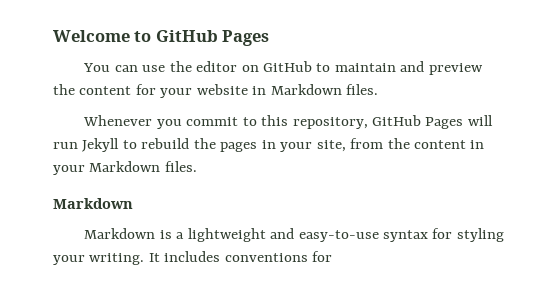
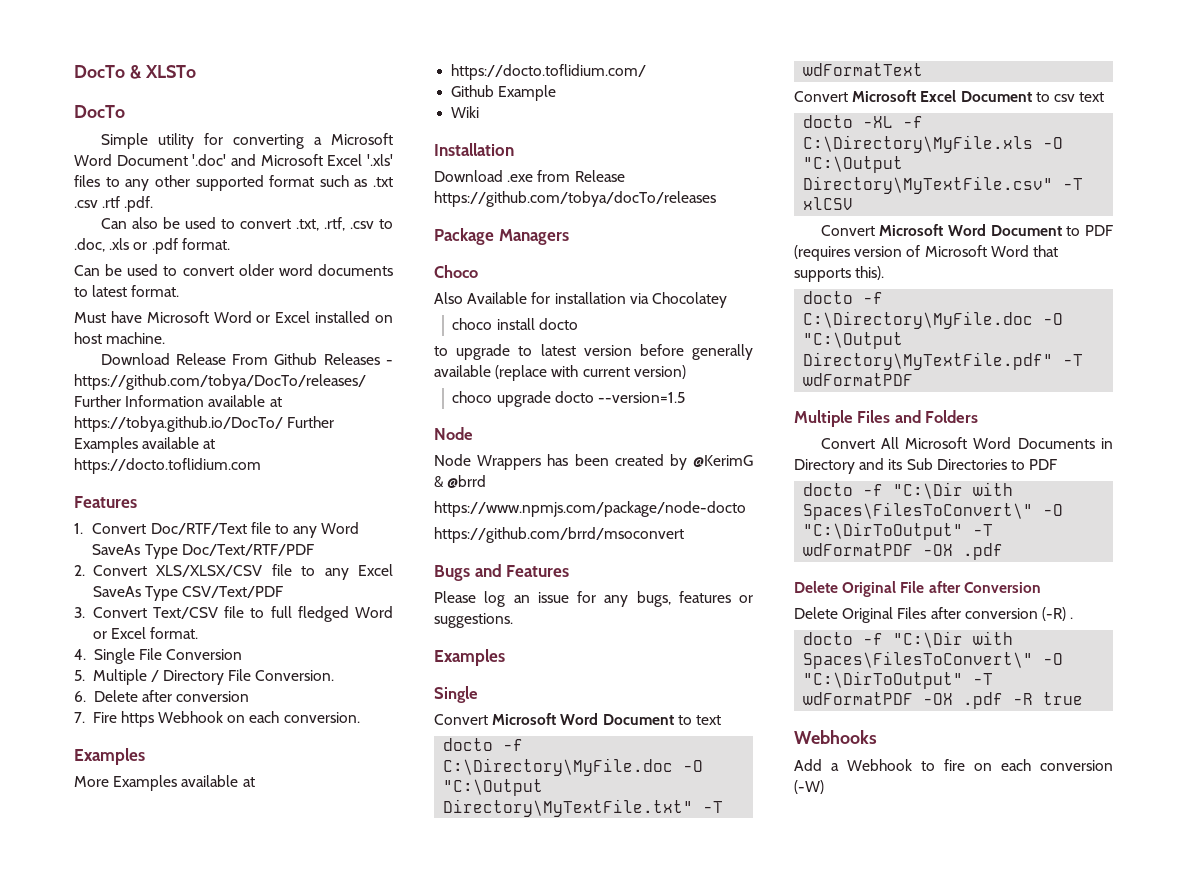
- Welcome to GitHub Pages
- You can use the editor on GitHub to maintain and preview the content for your website in Markdown files.
- Whenever you commit to this repository, GitHub Pages will run Jekyll to rebuild the pages in your site, from the content in your Markdown files.
- Markdown
- Markdown is a lightweight and easy-to-use syntax for styling your writing. It includes conventions for
+ DocTo & XLSTo
+ DocTo
+ Simple utility for converting a Microsoft Word Document '.doc' and Microsoft Excel '.xls' files to any other supported format such as .txt .csv .rtf .pdf.
+ Can also be used to convert .txt, .rtf, .csv to .doc, .xls or .pdf format.
+ Can be used to convert older word documents to latest format.
+ Must have Microsoft Word or Excel installed on host machine.
+ Download Release From Github Releases - https://github.com/tobya/DocTo/releases/ Further Information available at https://tobya.github.io/DocTo/ Further Examples available at https://docto.toflidium.com
+ Features
+ 1. Convert Doc/RTF/Text file to any Word SaveAs Type Doc/Text/RTF/PDF
+ 2. Convert XLS/XLSX/CSV file to any Excel SaveAs Type CSV/Text/PDF
+ 3. Convert Text/CSV file to full fledged Word or Excel format.
+ 4. Single File Conversion
+ 5. Multiple / Directory File Conversion.
+ 6. Delete after conversion
+ 7. Fire https Webhook on each conversion.
+ Examples
+ More Examples available at
+ https://docto.toflidium.com/
+ Github Example
+ Wiki
+ Installation
+ Download .exe from Release https://github.com/tobya/docTo/releases
+ Package Managers
+ Choco
+ Also Available for installation via Chocolatey
+ choco install docto
+ to upgrade to latest version before generally available (replace with current version)
+ choco upgrade docto --version=1.5
+ Node
+ Node Wrappers has been created by @KerimG & @brrd
+ https://www.npmjs.com/package/node-docto
+ https://github.com/brrd/msoconvert
+ Bugs and Features
+ Please log an issue for any bugs, features or suggestions.
+ Examples
+ Single
+ Convert Microsoft Word Document to text
+ docto -f C:\Directory\MyFile.doc -O "C:\Output Directory\MyTextFile.txt" -T wdFormatText
+ Convert Microsoft Excel Document to csv text
+ docto -XL -f C:\Directory\MyFile.xls -O "C:\Output Directory\MyTextFile.csv" -T xlCSV
+ Convert Microsoft Word Document to PDF (requires version of Microsoft Word that supports this).
+ docto -f C:\Directory\MyFile.doc -O "C:\Output Directory\MyTextFile.pdf" -T wdFormatPDF
+ Multiple Files and Folders
+ Convert All Microsoft Word Documents in Directory and its Sub Directories to PDF
+ docto -f "C:\Dir with Spaces\FilesToConvert\" -O "C:\DirToOutput" -T wdFormatPDF -OX .pdf
+ Delete Original File after Conversion
+ Delete Original Files after conversion (-R) .
+ docto -f "C:\Dir with Spaces\FilesToConvert\" -O "C:\DirToOutput" -T wdFormatPDF -OX .pdf -R true
+ Webhooks
+ Add a Webhook to fire on each conversion (-W)

